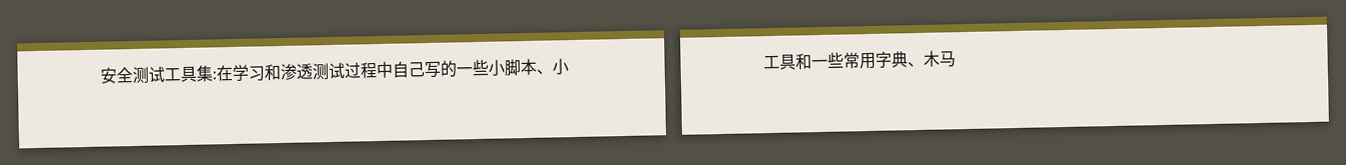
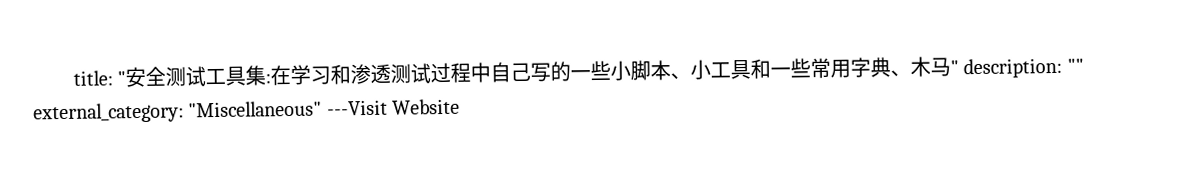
- 安全测试工具集:在学习和渗透测试过程中自己写的一些小脚本、小工具和一些常用字典、木马
+ title: "安全测试工具集:在学习和渗透测试过程中自己写的一些小脚本、小工具和一些常用字典、木马" description: "" external_category: "Miscellaneous" ---Visit Website

